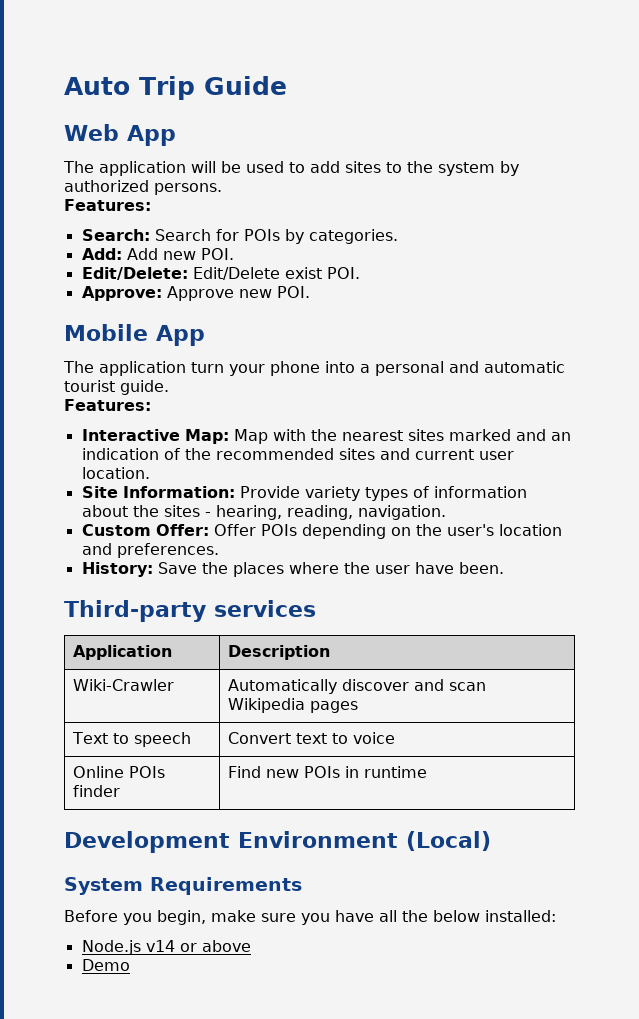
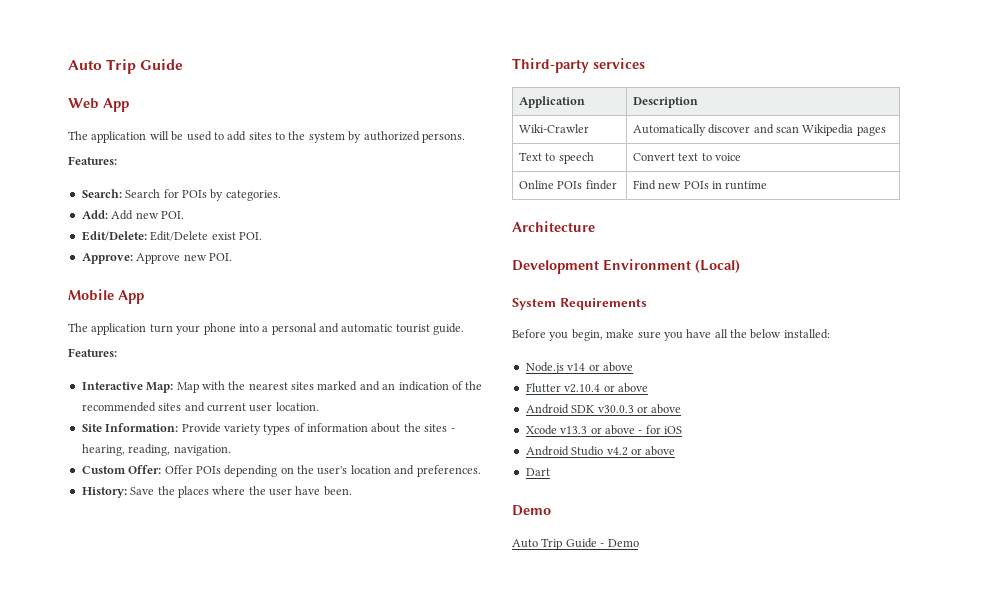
+ Architecture
+ Flutter v2.10.4 or above
+ Android SDK v30.0.3 or above
+ Xcode v13.3 or above - for iOS
+ Android Studio v4.2 or above
+ Dart
  Demo
+ Auto Trip Guide - Demo

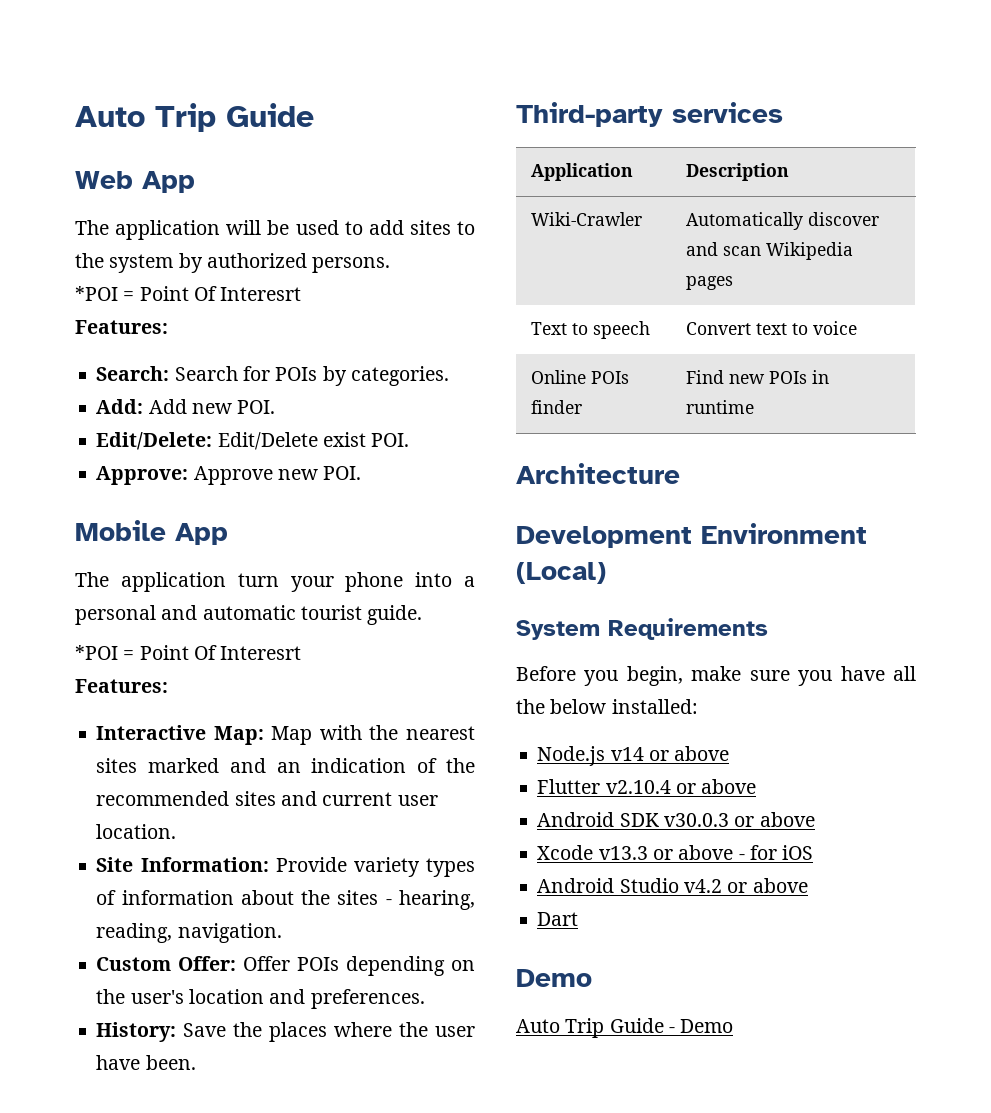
  The application will be used to add sites to the system by authorized persons.
+ *POI = Point Of Interesrt
  The application turn your phone into a personal and automatic tourist guide.
+ *POI = Point Of Interesrt

